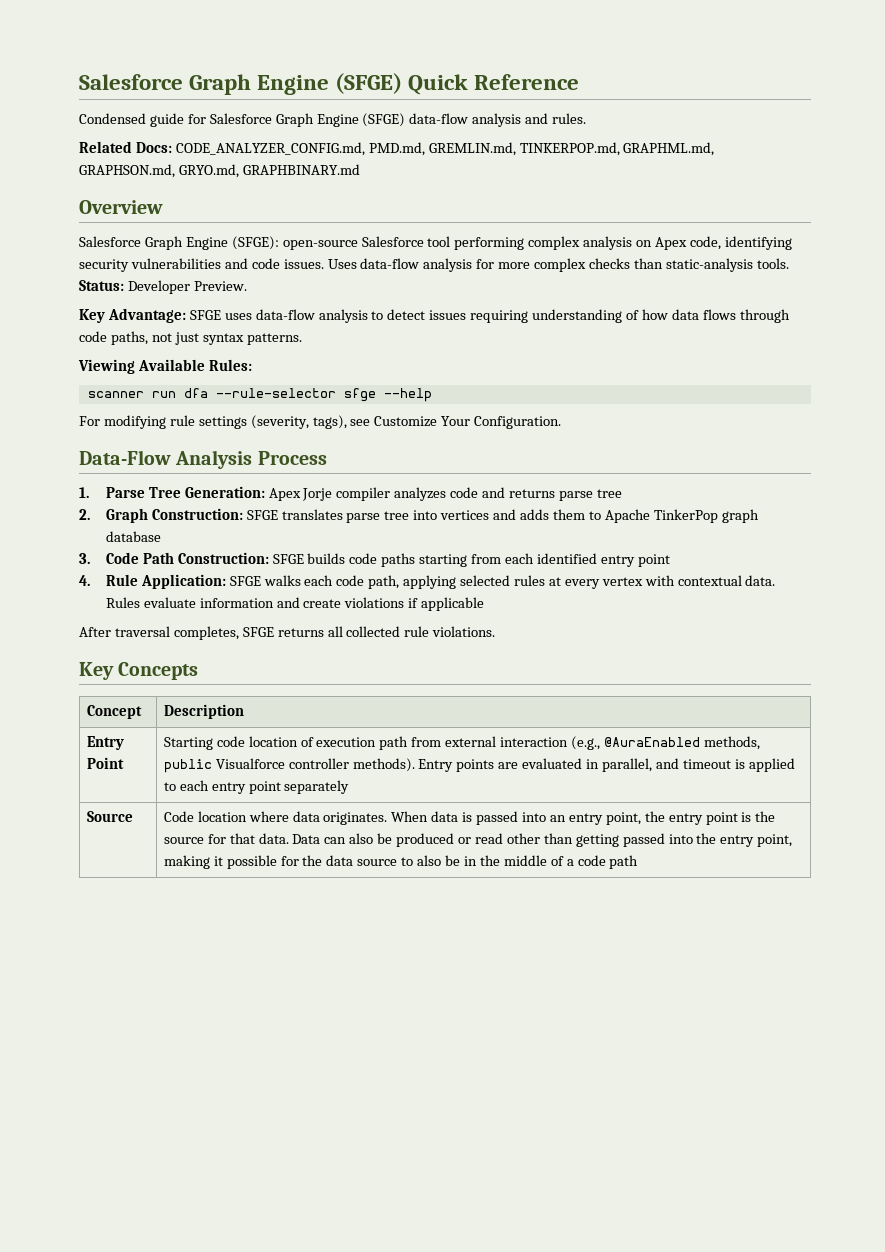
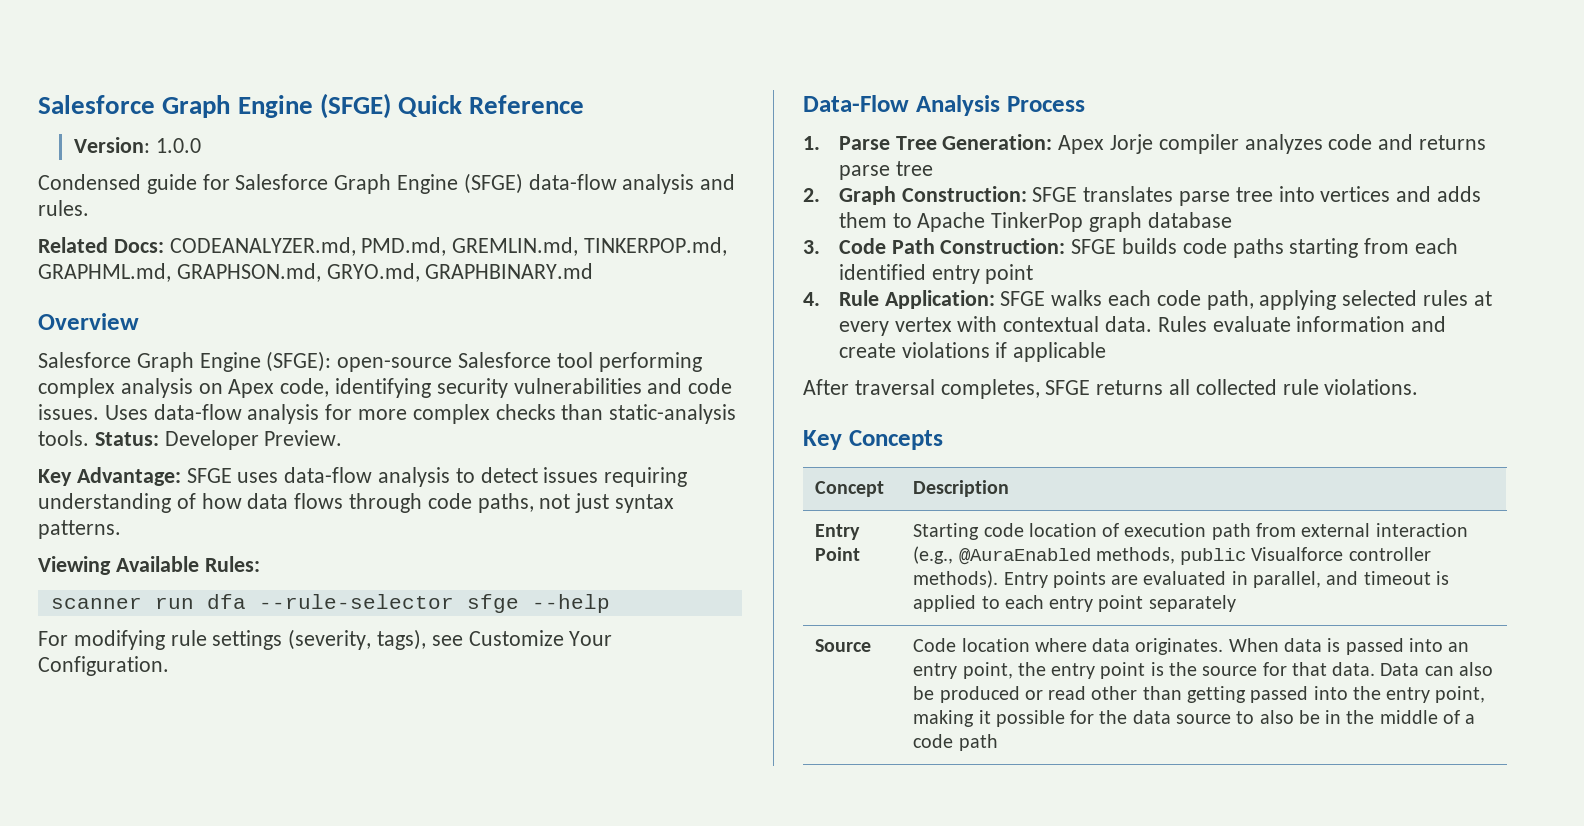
+ Version: 1.0.0
- Related Docs: CODE_ANALYZER_CONFIG.md, PMD.md, GREMLIN.md, TINKERPOP.md, GRAPHML.md, GRAPHSON.md, GRYO.md, GRAPHBINARY.md
+ Related Docs: CODEANALYZER.md, PMD.md, GREMLIN.md, TINKERPOP.md, GRAPHML.md, GRAPHSON.md, GRYO.md, GRAPHBINARY.md

